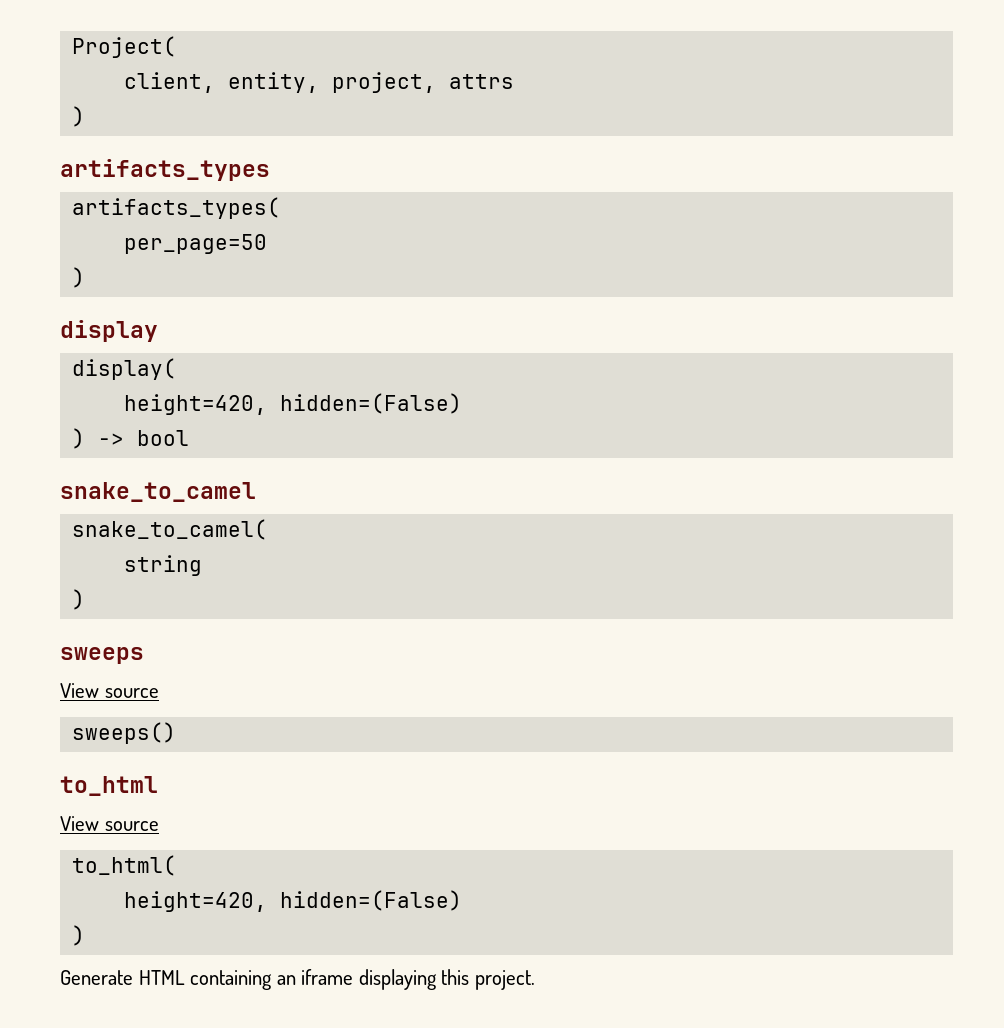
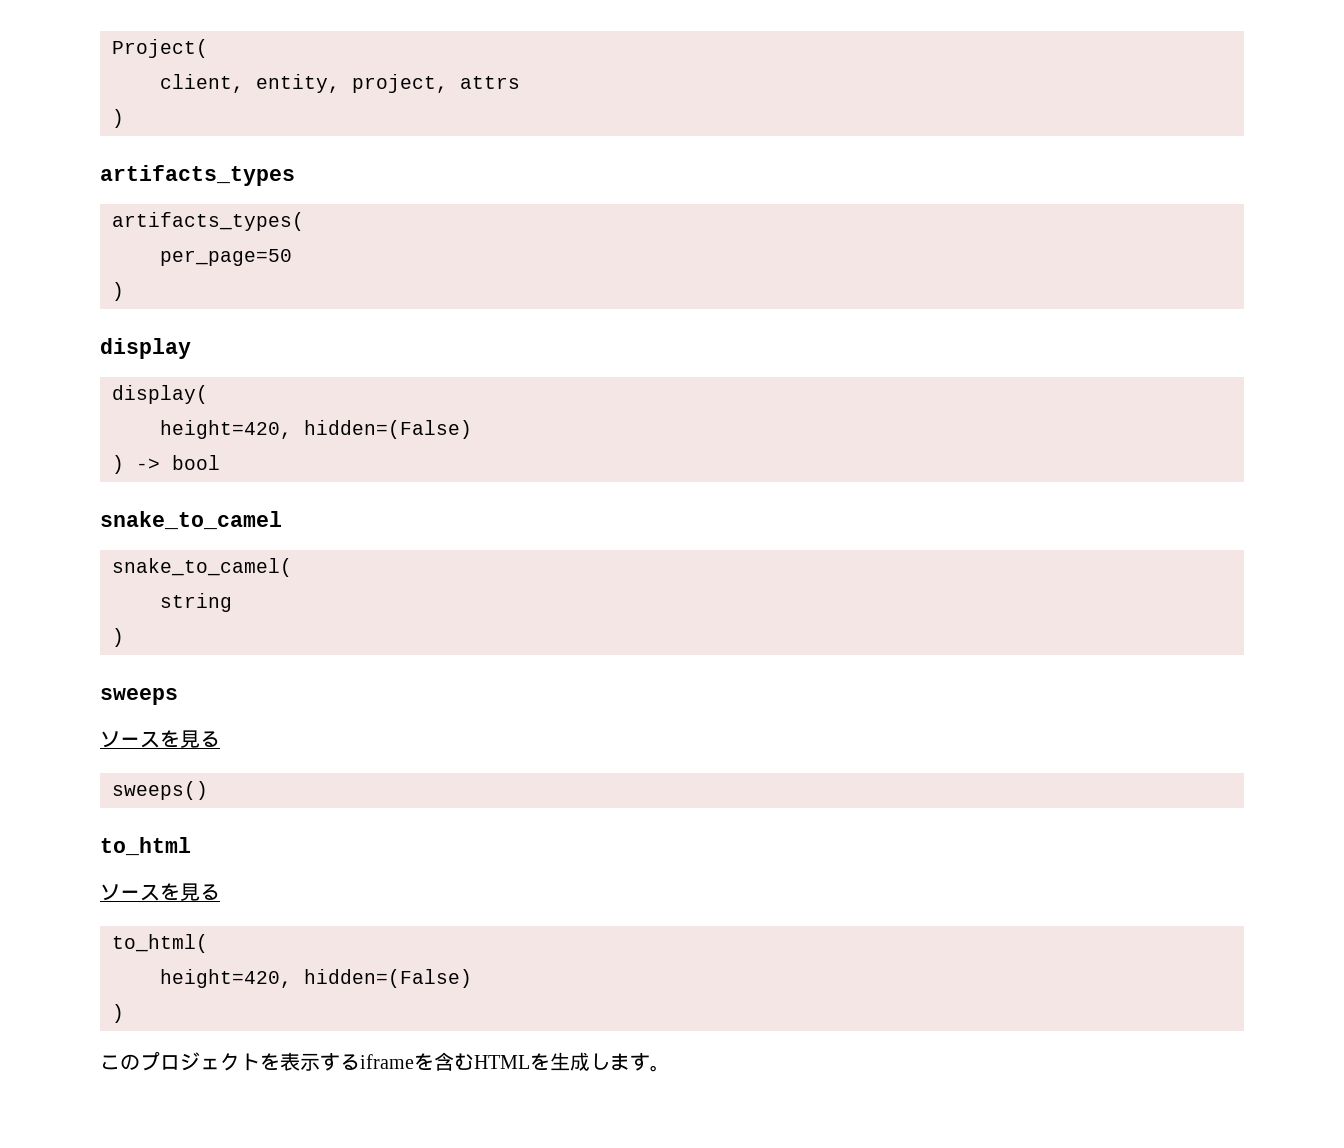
  sweeps
- View source
+ ソースを見る
  to_html
- View source
+ ソースを見る
- Generate HTML containing an iframe displaying this project.
+ このプロジェクトを表示するiframeを含むHTMLを生成します。

